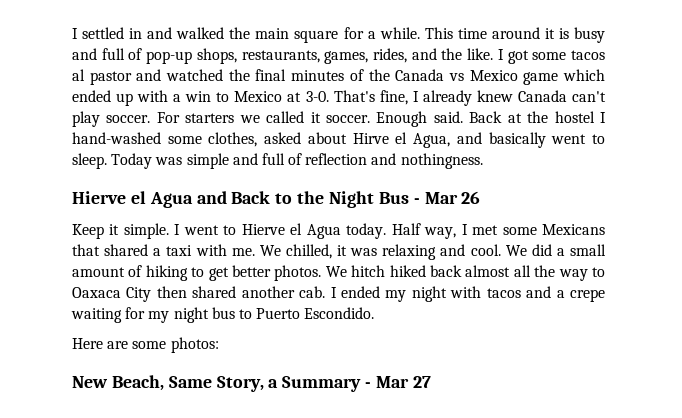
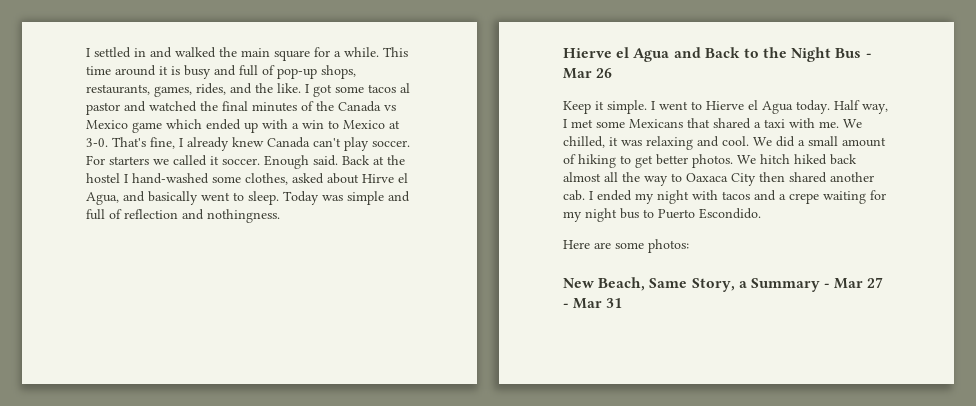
- New Beach, Same Story, a Summary - Mar 27
+ New Beach, Same Story, a Summary - Mar 27 - Mar 31

